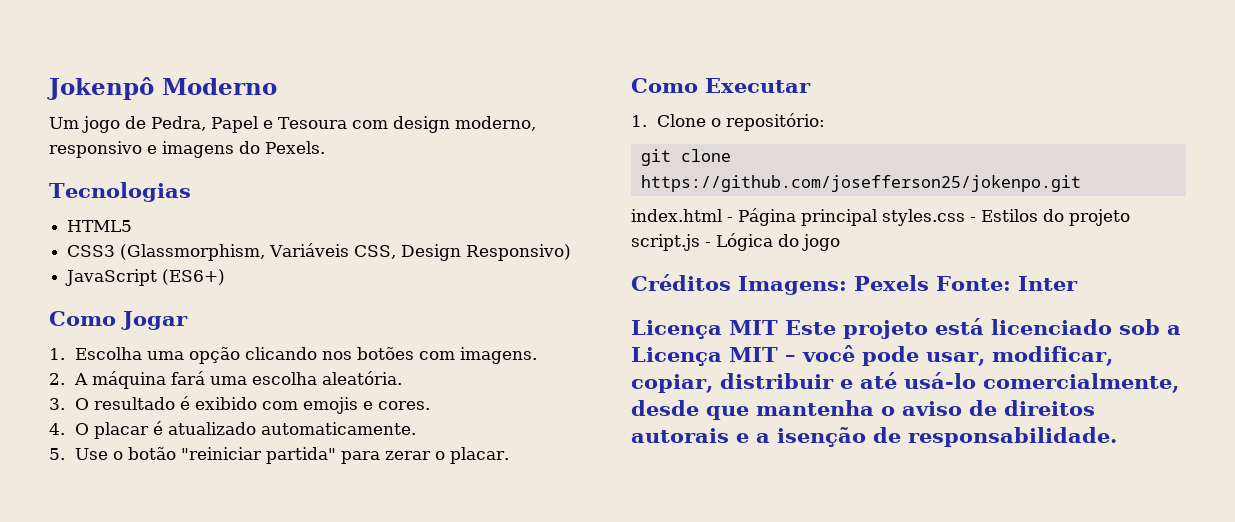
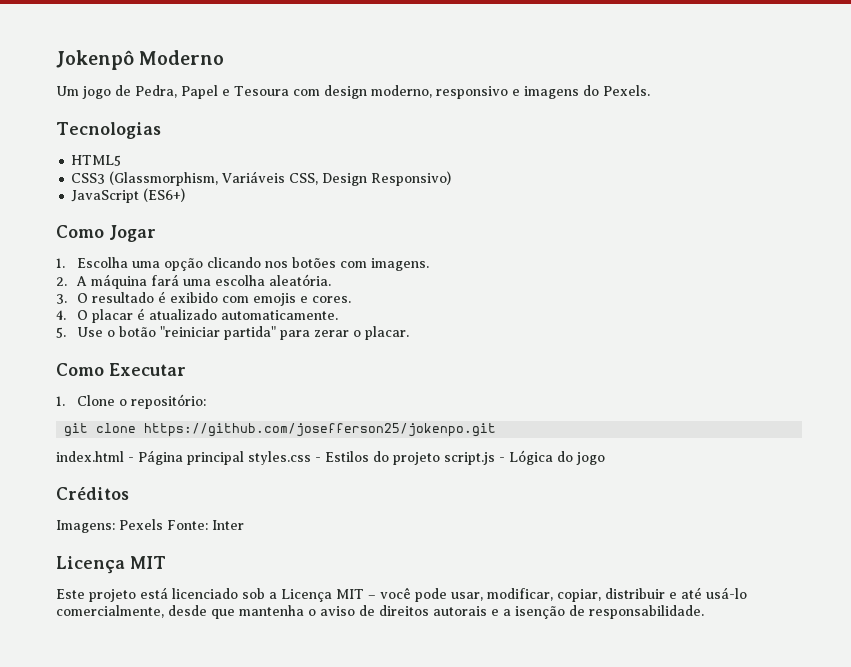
- Créditos Imagens: Pexels Fonte: Inter
- Licença MIT Este projeto está licenciado sob a Licença MIT – você pode usar, modificar, copiar, distribuir e até usá-lo comercialmente, desde que mantenha o aviso de direitos autorais e a isenção de responsabilidade.
+ Créditos
+ Imagens: Pexels Fonte: Inter
+ Licença MIT
+ Este projeto está licenciado sob a Licença MIT – você pode usar, modificar, copiar, distribuir e até usá-lo comercialmente, desde que mantenha o aviso de direitos autorais e a isenção de responsabilidade.

